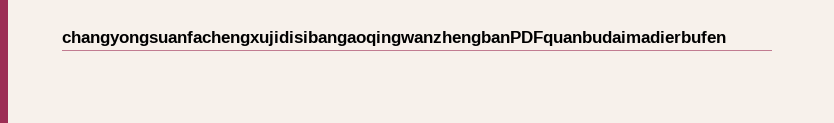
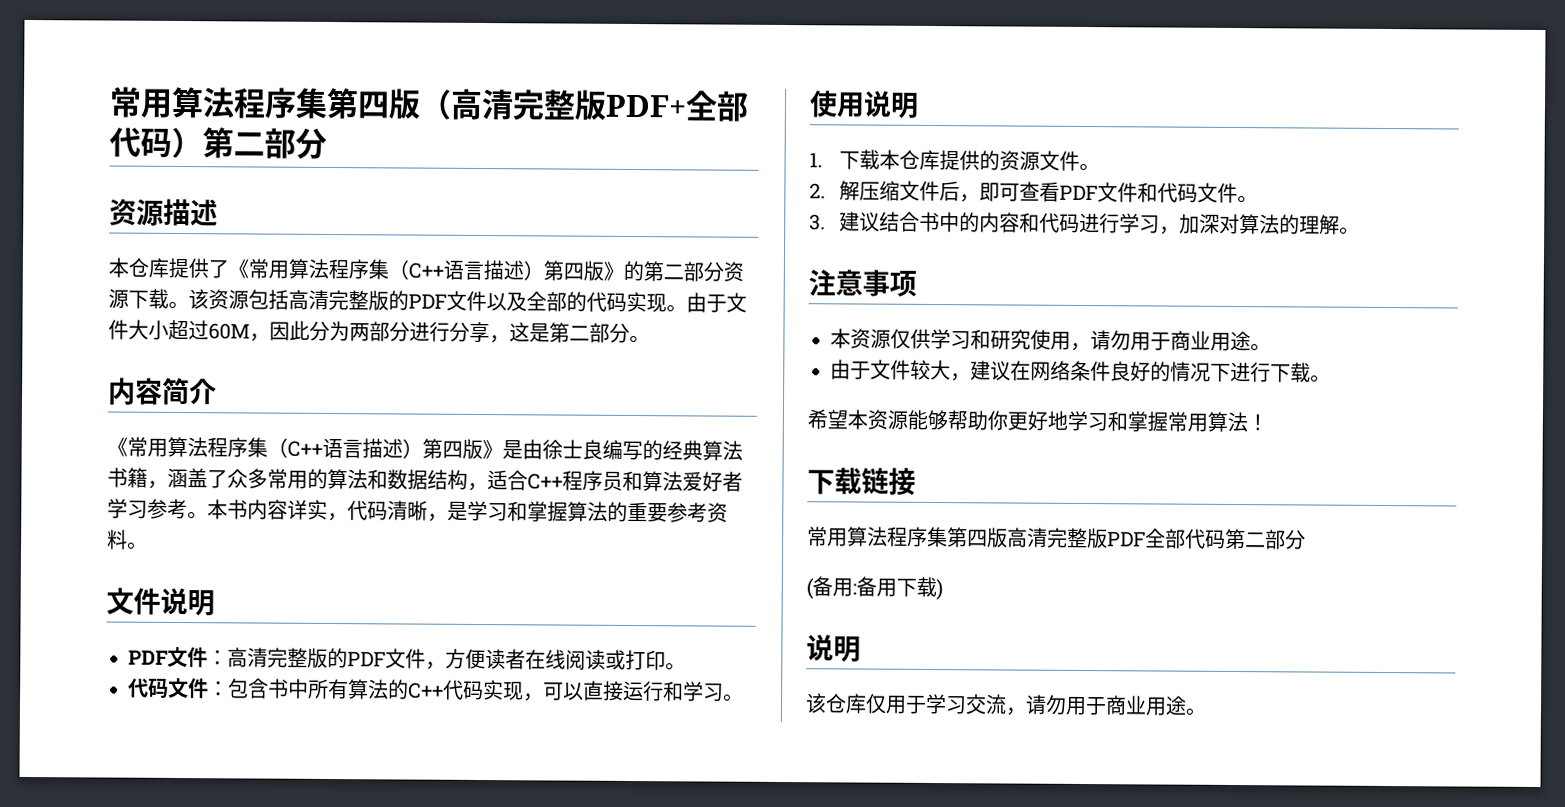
- changyongsuanfachengxujidisibangaoqingwanzhengbanPDFquanbudaimadierbufen
+ 常用算法程序集第四版（高清完整版PDF+全部代码）第二部分
+ 资源描述
+ 本仓库提供了《常用算法程序集（C++语言描述）第四版》的第二部分资源下载。该资源包括高清完整版的PDF文件以及全部的代码实现。由于文件大小超过60M，因此分为两部分进行分享，这是第二部分。
+ 内容简介
+ 《常用算法程序集（C++语言描述）第四版》是由徐士良编写的经典算法书籍，涵盖了众多常用的算法和数据结构，适合C++程序员和算法爱好者学习参考。本书内容详实，代码清晰，是学习和掌握算法的重要参考资料。
+ 文件说明
+ PDF文件：高清完整版的PDF文件，方便读者在线阅读或打印。
+ 代码文件：包含书中所有算法的C++代码实现，可以直接运行和学习。
+ 使用说明
+ 1.下载本仓库提供的资源文件。
+ 2.解压缩文件后，即可查看PDF文件和代码文件。
+ 3.建议结合书中的内容和代码进行学习，加深对算法的理解。
+ 注意事项
+ 本资源仅供学习和研究使用，请勿用于商业用途。
+ 由于文件较大，建议在网络条件良好的情况下进行下载。
+ 希望本资源能够帮助你更好地学习和掌握常用算法！
+ 下载链接
+ 常用算法程序集第四版高清完整版PDF全部代码第二部分
+ (备用:备用下载)
+ 说明
+ 该仓库仅用于学习交流，请勿用于商业用途。

